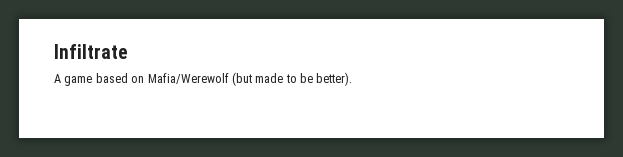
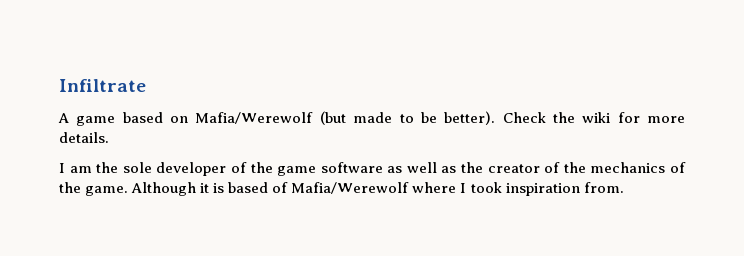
+ Check the wiki for more details.
+ I am the sole developer of the game software as well as the creator of the mechanics of the game. Although it is based of Mafia/Werewolf where I took inspiration from.

